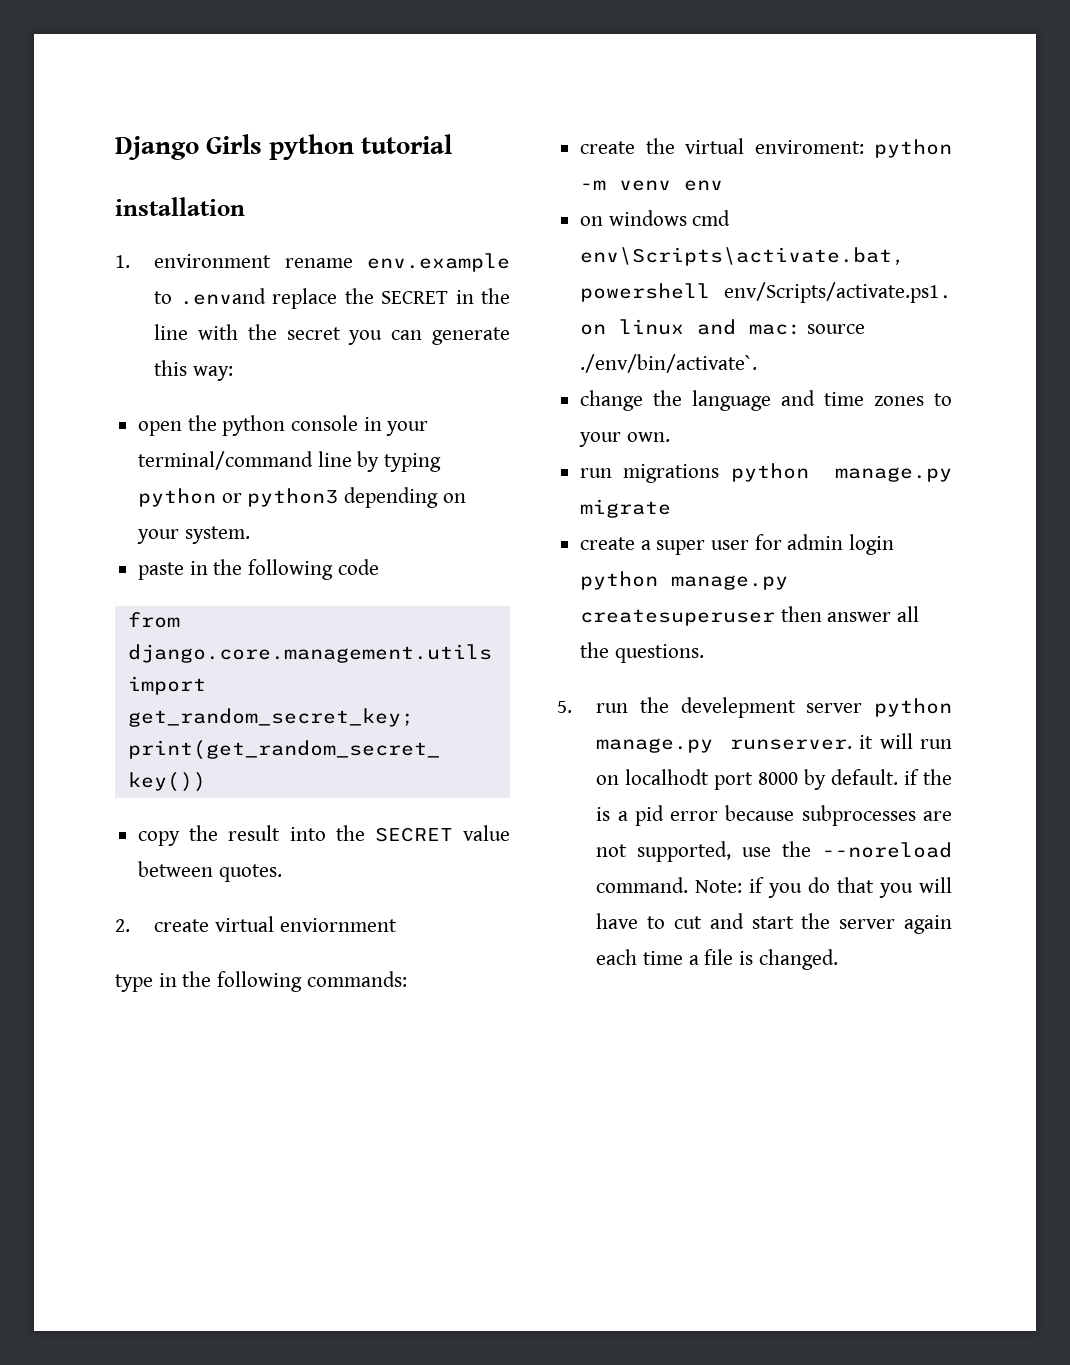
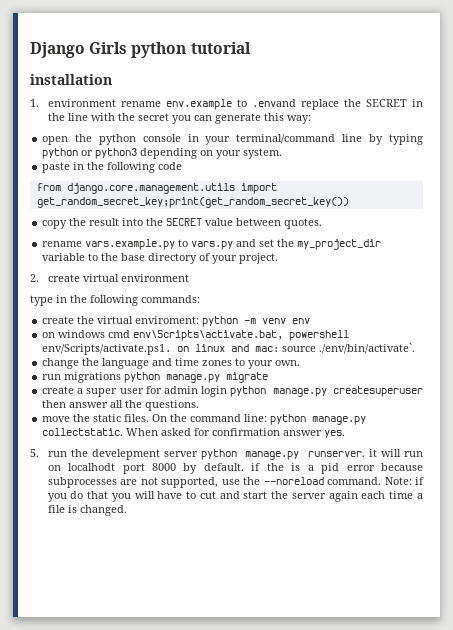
+ rename vars.example.py to vars.py and set the my_project_dir variable to the base directory of your project.
- 2. create virtual enviornment
+ 2. create virtual environment
+ move the static files. On the command line: python manage.py collectstatic. When asked for confirmation answer yes.

